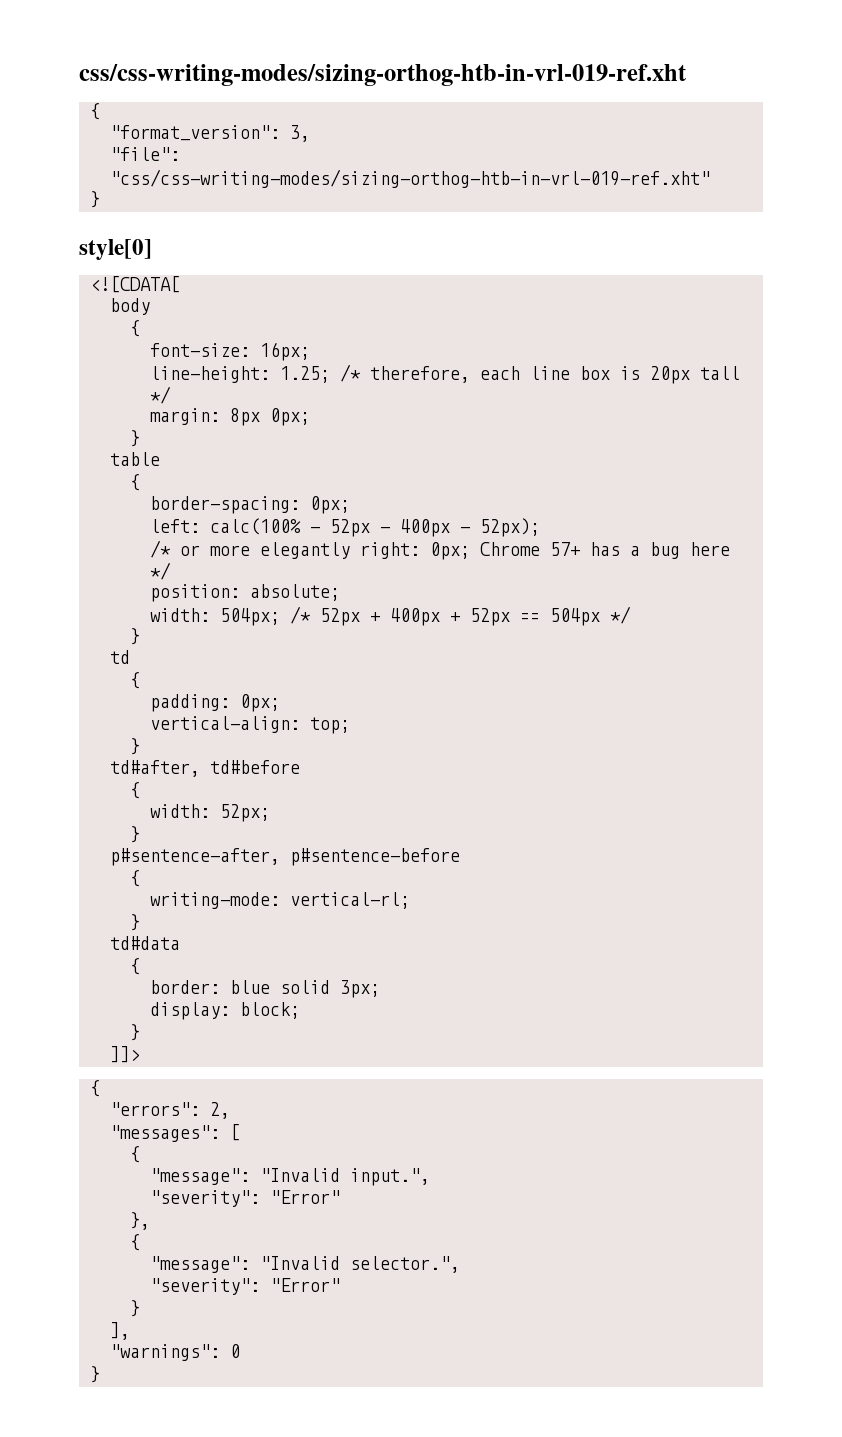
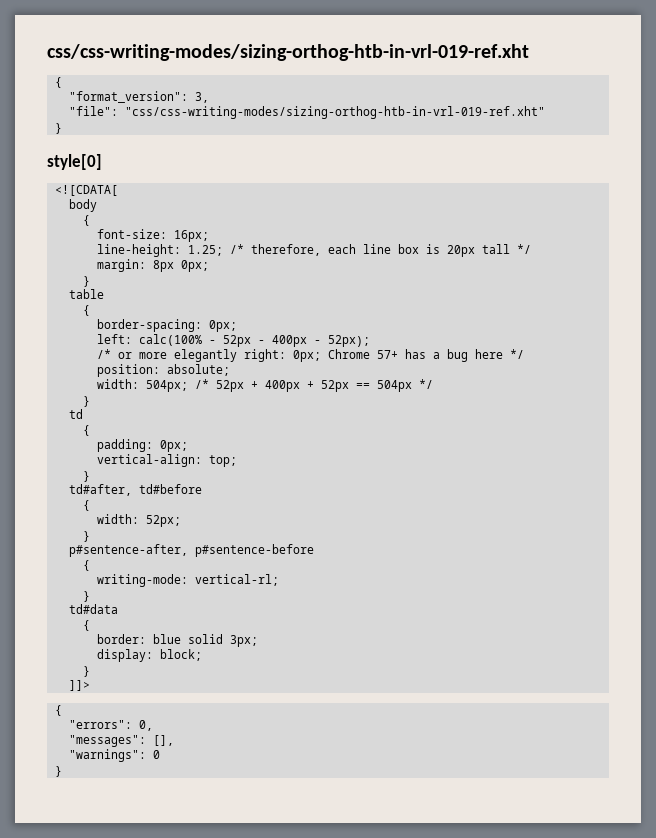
- "errors": 2,
+ "errors": 0,
- "messages": [
- {
- "message": "Invalid input.",
- "severity": "Error"
- },
- {
- "message": "Invalid selector.",
- "severity": "Error"
- }
- ],
+ "messages": [],

